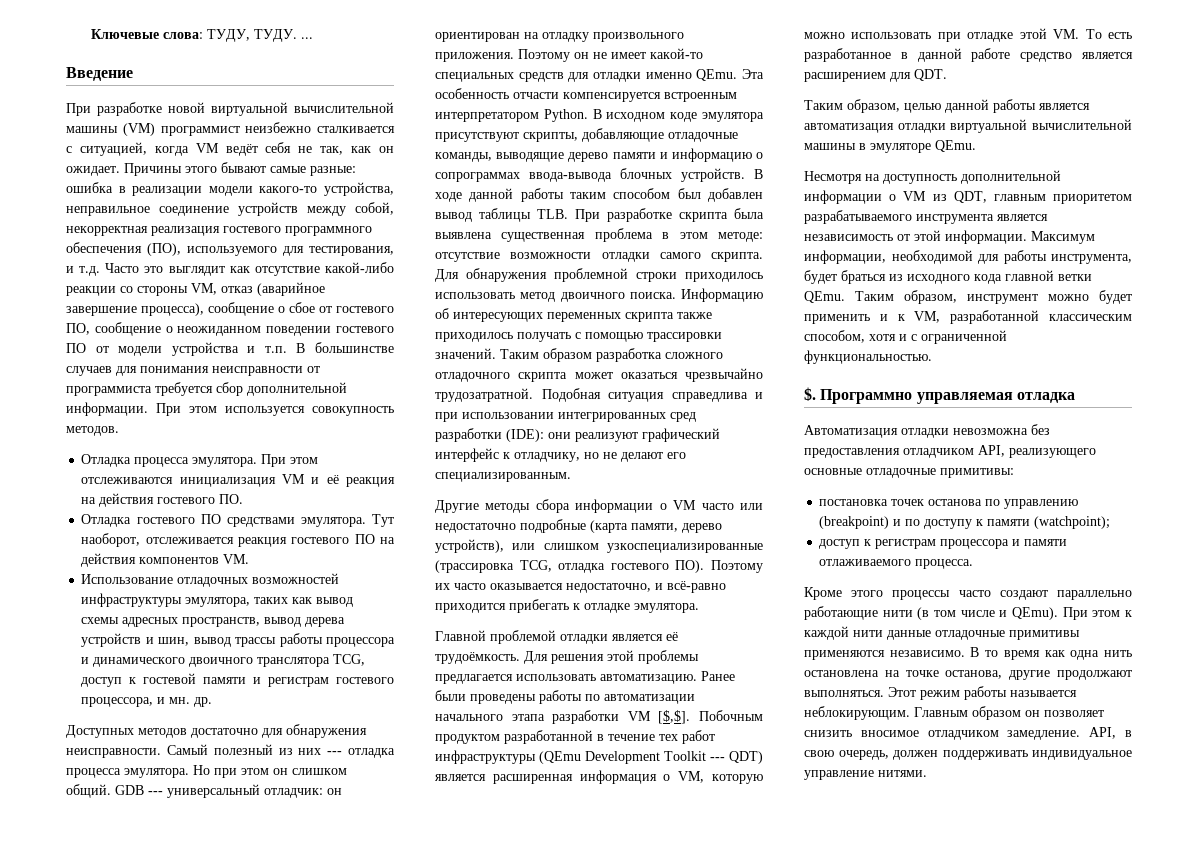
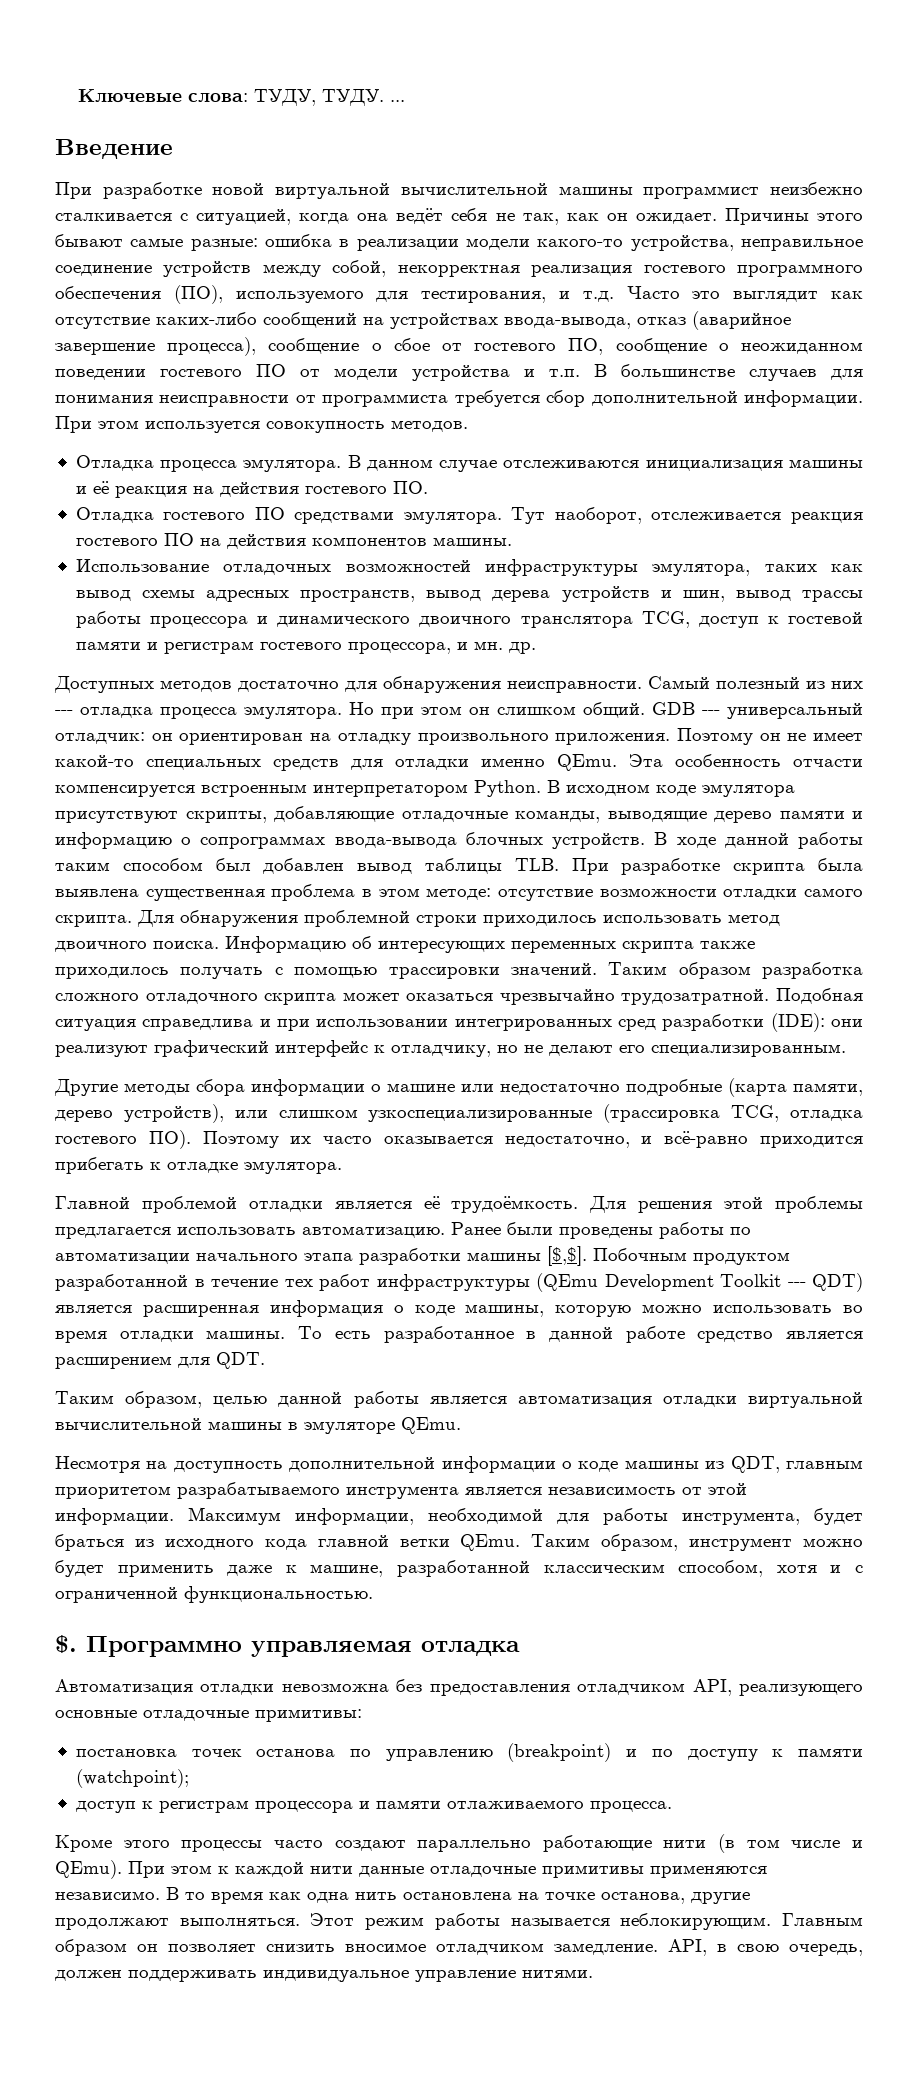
- При разработке новой виртуальной вычислительной машины (VM) программист неизбежно сталкивается с ситуацией, когда VM ведёт себя не так, как он ожидает.
+ При разработке новой виртуальной вычислительной машины программист неизбежно сталкивается с ситуацией, когда она ведёт себя не так, как он ожидает.
- ошибка в реализации модели какого-то устройства, неправильное соединение устройств между собой, некорректная реализация гостевого программного обеспечения (ПО), используемого для тестирования, и т.д. Часто это выглядит как отсутствие какой-либо реакции со стороны VM, отказ (аварийное завершение процесса), сообщение о сбое от гостевого ПО, сообщение о неожиданном поведении гостевого ПО от модели устройства и т.п. В большинстве случаев для понимания неисправности от программиста требуется сбор дополнительной информации.
+ ошибка в реализации модели какого-то устройства, неправильное соединение устройств между собой, некорректная реализация гостевого программного обеспечения (ПО), используемого для тестирования, и т.д. Часто это выглядит как отсутствие каких-либо сообщений на устройствах ввода-вывода, отказ (аварийное завершение процесса), сообщение о сбое от гостевого ПО, сообщение о неожиданном поведении гостевого ПО от модели устройства и т.п. В большинстве случаев для понимания неисправности от программиста требуется сбор дополнительной информации.
- При этом отслеживаются инициализация VM и её реакция на действия гостевого ПО.
+ В данном случае отслеживаются инициализация машины и её реакция на действия гостевого ПО.
- Тут наоборот, отслеживается реакция гостевого ПО на действия компонентов VM.
+ Тут наоборот, отслеживается реакция гостевого ПО на действия компонентов машины.
- Другие методы сбора информации о VM часто или недостаточно подробные (карта памяти, дерево устройств), или слишком узкоспециализированные (трассировка TCG, отладка гостевого ПО). Поэтому их часто оказывается недостаточно, и всё-равно приходится прибегать к отладке эмулятора.
+ Другие методы сбора информации о машине или недостаточно подробные (карта памяти, дерево устройств), или слишком узкоспециализированные (трассировка TCG, отладка гостевого ПО). Поэтому их часто оказывается недостаточно, и всё-равно приходится прибегать к отладке эмулятора.
- Ранее были проведены работы по автоматизации начального этапа разработки VM [$,$].
+ Ранее были проведены работы по автоматизации начального этапа разработки машины [$,$].
- Побочным продуктом разработанной в течение тех работ инфраструктуры (QEmu Development Toolkit --- QDT) является расширенная информация о VM, которую можно использовать при отладке этой VM. То есть разработанное в данной работе средство является расширением для QDT.
+ Побочным продуктом разработанной в течение тех работ инфраструктуры (QEmu Development Toolkit --- QDT) является расширенная информация о коде машины, которую можно использовать во время отладки машины. То есть разработанное в данной работе средство является расширением для QDT.
- Несмотря на доступность дополнительной информации о VM из QDT, главным приоритетом разрабатываемого инструмента является независимость от этой информации.
+ Несмотря на доступность дополнительной информации о коде машины из QDT, главным приоритетом разрабатываемого инструмента является независимость от этой информации.
- Таким образом, инструмент можно будет применить и к VM, разработанной классическим способом, хотя и с ограниченной функциональностью.
+ Таким образом, инструмент можно будет применить даже к машине, разработанной классическим способом, хотя и с ограниченной функциональностью.

